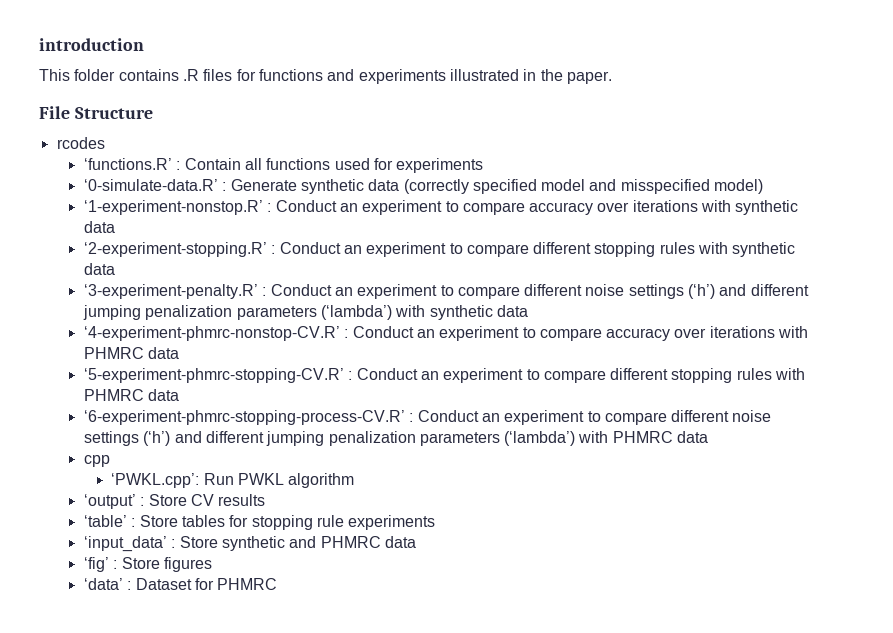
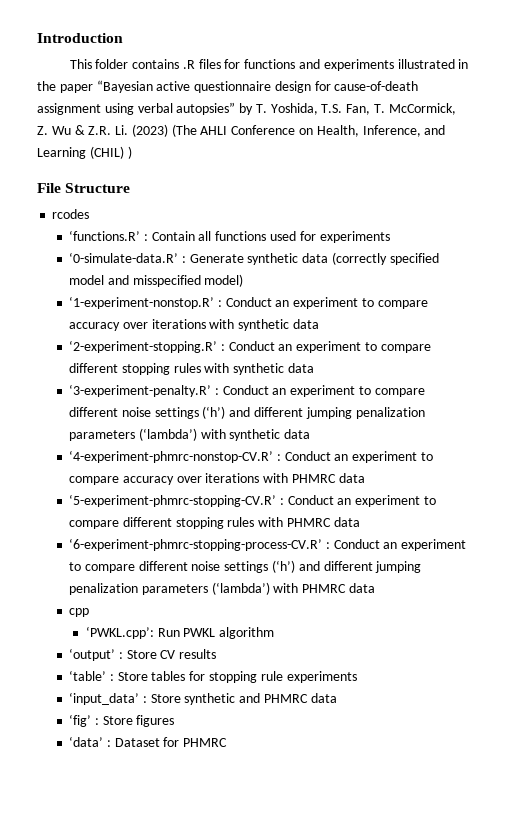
- introduction
+ Introduction
- This folder contains .R files for functions and experiments illustrated in the paper.
+ This folder contains .R files for functions and experiments illustrated in the paper “Bayesian active questionnaire design for cause-of-death assignment using verbal autopsies” by T. Yoshida, T.S. Fan, T. McCormick, Z. Wu & Z.R. Li. (2023) (The AHLI Conference on Health, Inference, and Learning (CHIL) )

